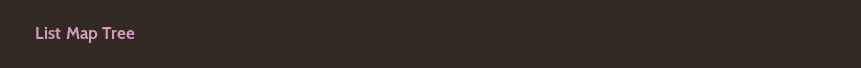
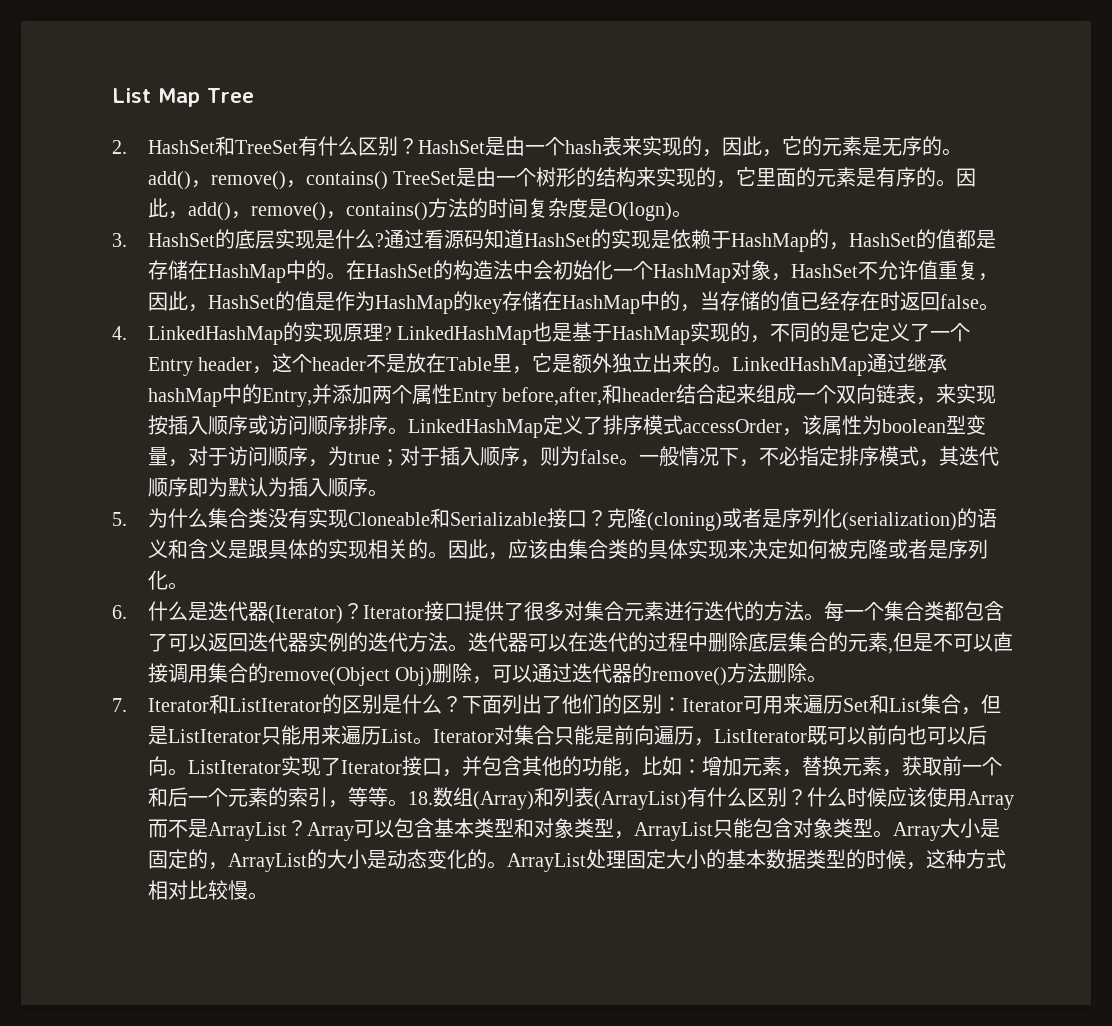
+ 2. HashSet和TreeSet有什么区别？HashSet是由一个hash表来实现的，因此，它的元素是无序的。add()，remove()，contains() TreeSet是由一个树形的结构来实现的，它里面的元素是有序的。因此，add()，remove()，contains()方法的时间复杂度是O(logn)。
+ 3. HashSet的底层实现是什么?通过看源码知道HashSet的实现是依赖于HashMap的，HashSet的值都是存储在HashMap中的。在HashSet的构造法中会初始化一个HashMap对象，HashSet不允许值重复，因此，HashSet的值是作为HashMap的key存储在HashMap中的，当存储的值已经存在时返回false。
+ 4. LinkedHashMap的实现原理? LinkedHashMap也是基于HashMap实现的，不同的是它定义了一个Entry header，这个header不是放在Table里，它是额外独立出来的。LinkedHashMap通过继承hashMap中的Entry,并添加两个属性Entry before,after,和header结合起来组成一个双向链表，来实现按插入顺序或访问顺序排序。LinkedHashMap定义了排序模式accessOrder，该属性为boolean型变量，对于访问顺序，为true；对于插入顺序，则为false。一般情况下，不必指定排序模式，其迭代顺序即为默认为插入顺序。
+ 5.为什么集合类没有实现Cloneable和Serializable接口？克隆(cloning)或者是序列化(serialization)的语义和含义是跟具体的实现相关的。因此，应该由集合类的具体实现来决定如何被克隆或者是序列化。
+ 6.什么是迭代器(Iterator)？Iterator接口提供了很多对集合元素进行迭代的方法。每一个集合类都包含了可以返回迭代器实例的迭代方法。迭代器可以在迭代的过程中删除底层集合的元素,但是不可以直接调用集合的remove(Object Obj)删除，可以通过迭代器的remove()方法删除。
+ 7. Iterator和ListIterator的区别是什么？下面列出了他们的区别：Iterator可用来遍历Set和List集合，但是ListIterator只能用来遍历List。Iterator对集合只能是前向遍历，ListIterator既可以前向也可以后向。ListIterator实现了Iterator接口，并包含其他的功能，比如：增加元素，替换元素，获取前一个和后一个元素的索引，等等。18.数组(Array)和列表(ArrayList)有什么区别？什么时候应该使用Array而不是ArrayList？Array可以包含基本类型和对象类型，ArrayList只能包含对象类型。Array大小是固定的，ArrayList的大小是动态变化的。ArrayList处理固定大小的基本数据类型的时候，这种方式相对比较慢。

